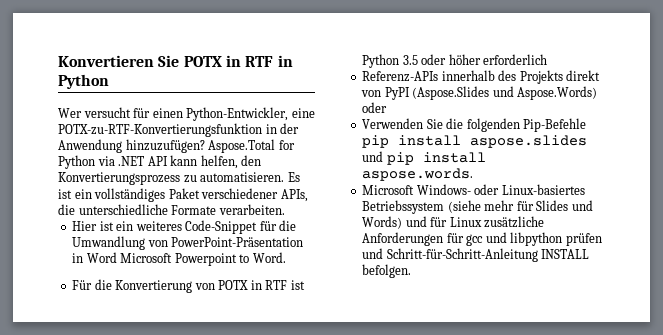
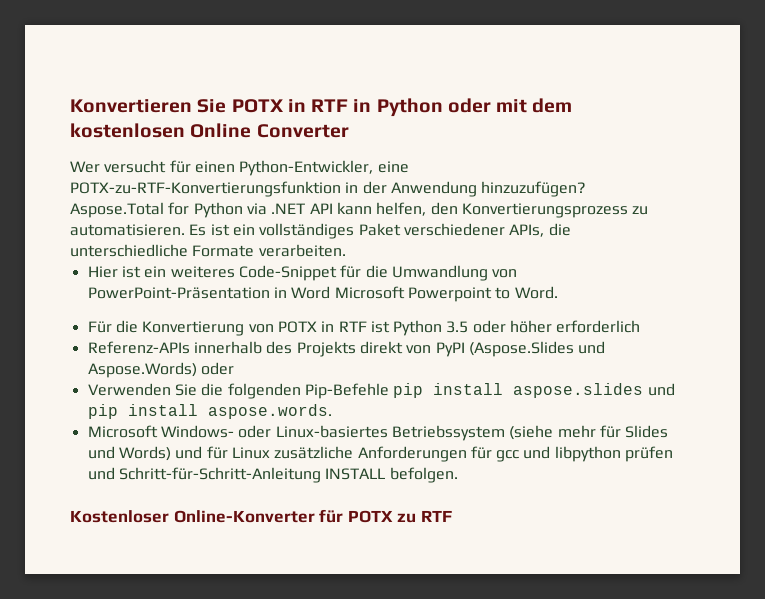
- Konvertieren Sie POTX in RTF in Python
+ Konvertieren Sie POTX in RTF in Python oder mit dem kostenlosen Online Converter
+ Kostenloser Online-Konverter für POTX zu RTF

